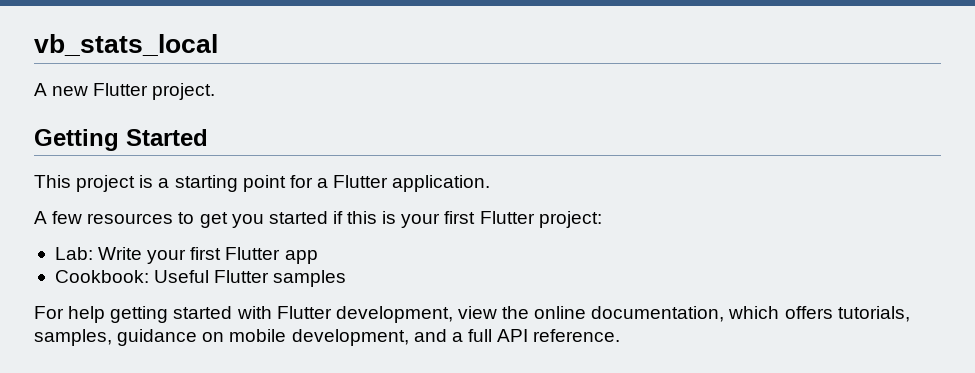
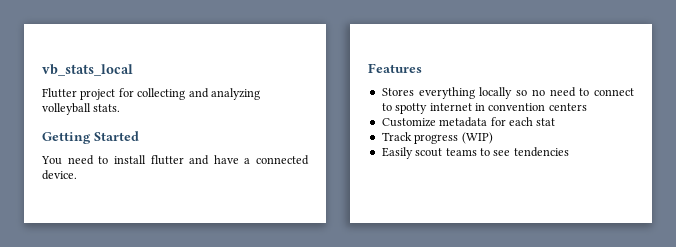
- A new Flutter project.
+ Flutter project for collecting and analyzing volleyball stats.
  Getting Started
- This project is a starting point for a Flutter application.
- A few resources to get you started if this is your first Flutter project:
- Lab: Write your first Flutter app
- Cookbook: Useful Flutter samples
- For help getting started with Flutter development, view the online documentation, which offers tutorials, samples, guidance on mobile development, and a full API reference.
+ You need to install flutter and have a connected device.
+ Features
+ Stores everything locally so no need to connect to spotty internet in convention centers
+ Customize metadata for each stat
+ Track progress (WIP)
+ Easily scout teams to see tendencies

